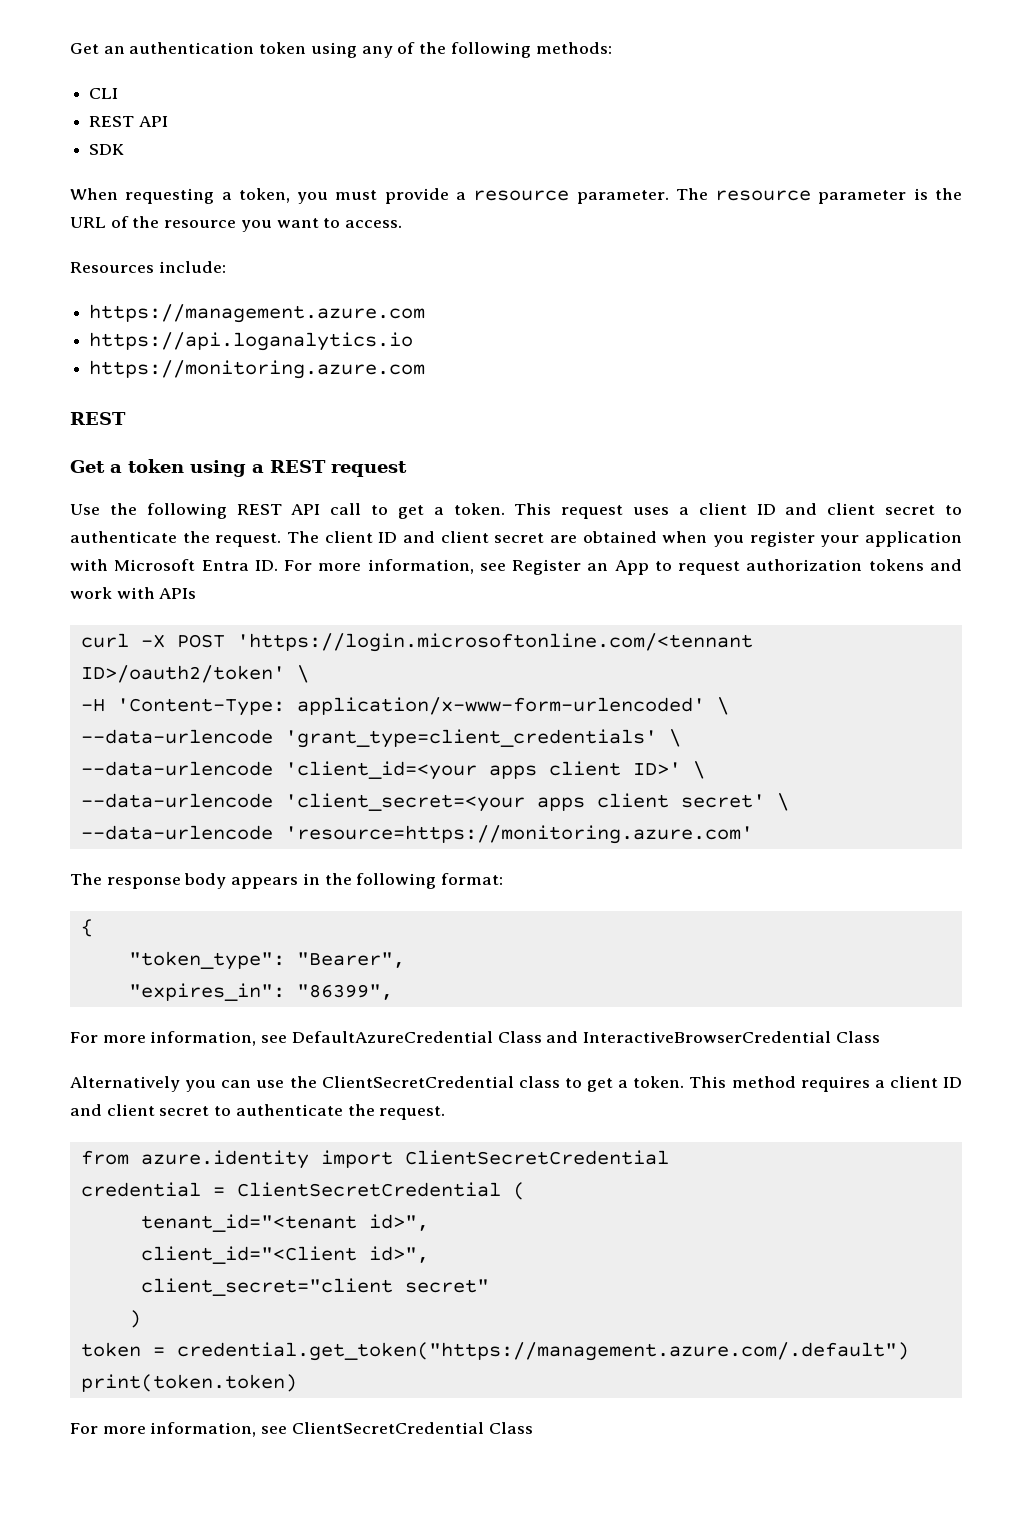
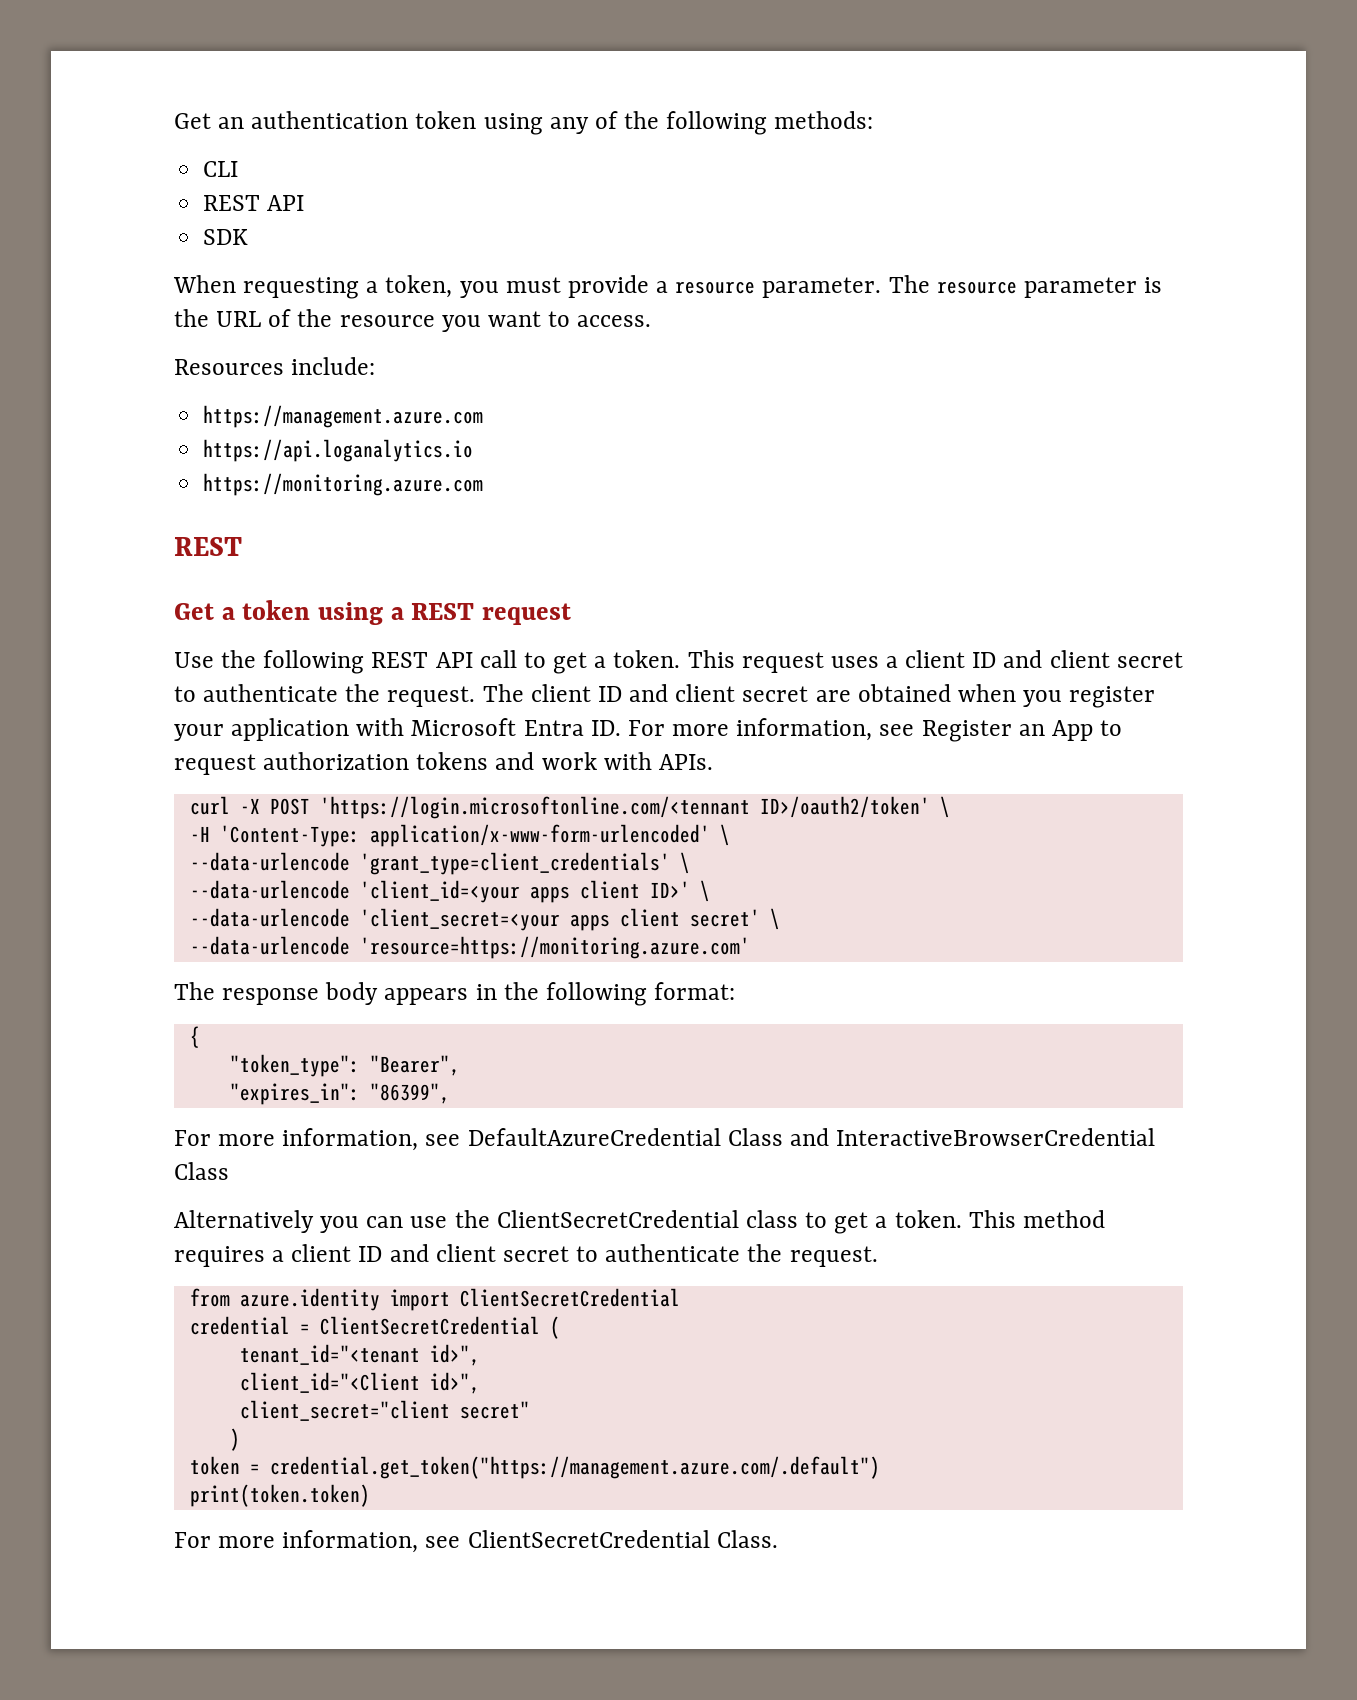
- The client ID and client secret are obtained when you register your application with Microsoft Entra ID. For more information, see Register an App to request authorization tokens and work with APIs
+ The client ID and client secret are obtained when you register your application with Microsoft Entra ID. For more information, see Register an App to request authorization tokens and work with APIs.
- For more information, see ClientSecretCredential Class
+ For more information, see ClientSecretCredential Class.

